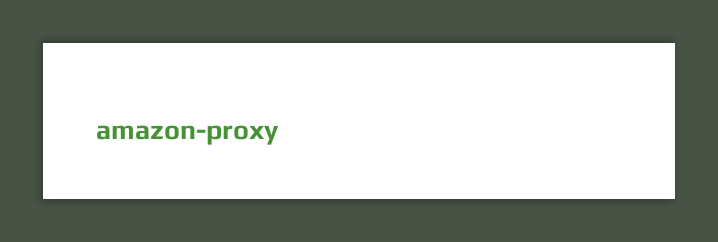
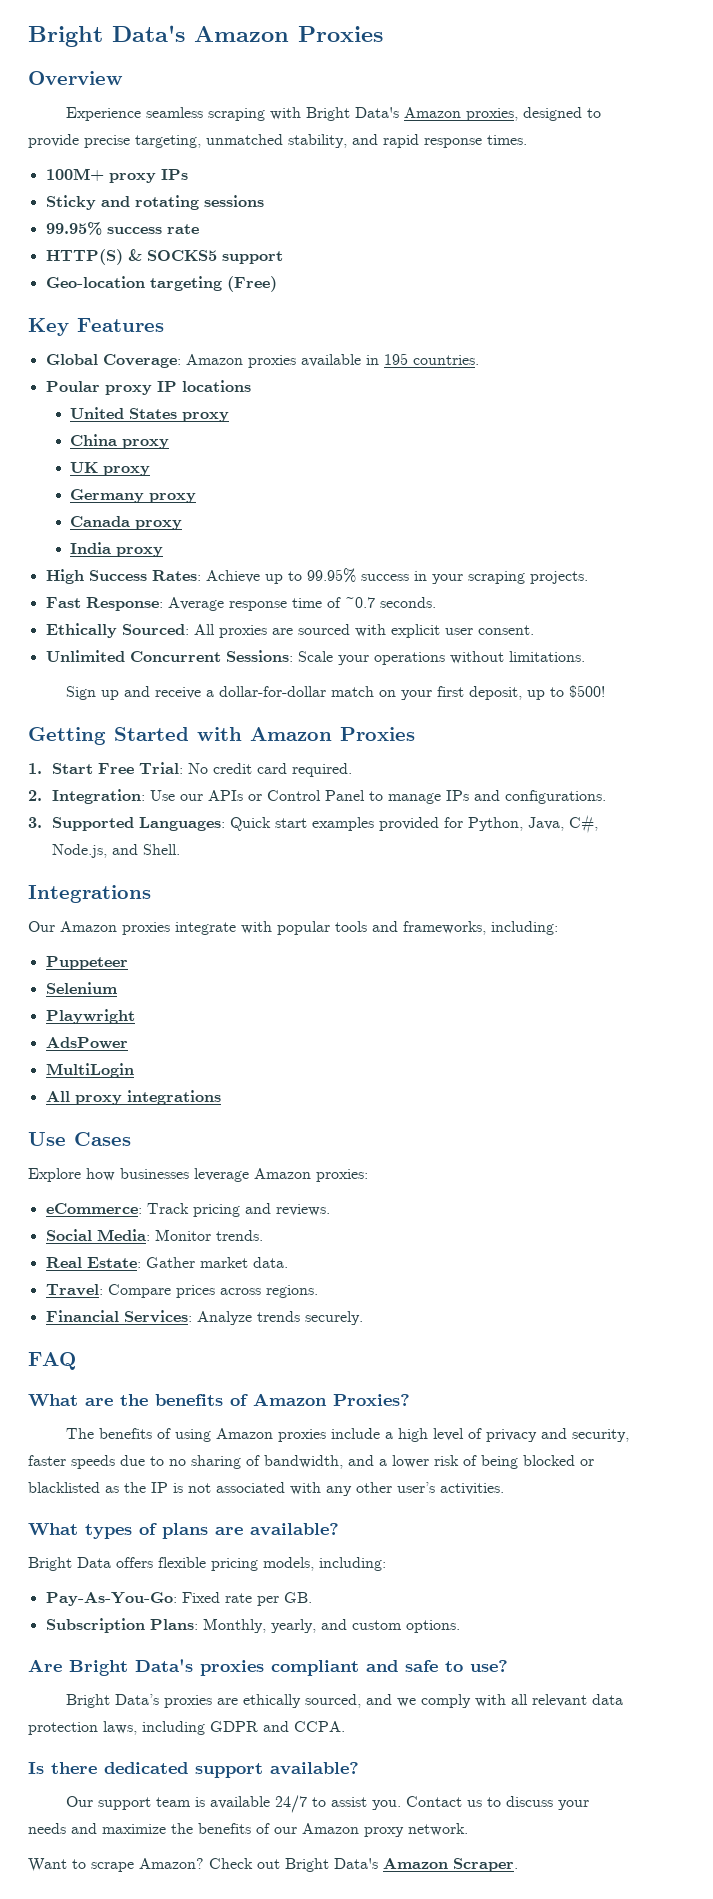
- amazon-proxy
+ Bright Data's Amazon Proxies
+ Overview
+ Experience seamless scraping with Bright Data's Amazon proxies, designed to provide precise targeting, unmatched stability, and rapid response times.
+ 100M+ proxy IPs
+ Sticky and rotating sessions
+ 99.95% success rate
+ HTTP(S) & SOCKS5 support
+ Geo-location targeting (Free)
+ Key Features
+ Global Coverage: Amazon proxies available in 195 countries.
+ Poular proxy IP locations
+ United States proxy
+ China proxy
+ UK proxy
+ Germany proxy
+ Canada proxy
+ India proxy
+ High Success Rates: Achieve up to 99.95% success in your scraping projects.
+ Fast Response: Average response time of ~0.7 seconds.
+ Ethically Sourced: All proxies are sourced with explicit user consent.
+ Unlimited Concurrent Sessions: Scale your operations without limitations.
+ Sign up and receive a dollar-for-dollar match on your first deposit, up to $500!
+ Getting Started with Amazon Proxies
+ 1. Start Free Trial: No credit card required.
+ 2. Integration: Use our APIs or Control Panel to manage IPs and configurations.
+ 3. Supported Languages: Quick start examples provided for Python, Java, C#, Node.js, and Shell.
+ Integrations
+ Our Amazon proxies integrate with popular tools and frameworks, including:
+ Puppeteer
+ Selenium
+ Playwright
+ AdsPower
+ MultiLogin
+ All proxy integrations
+ Use Cases
+ Explore how businesses leverage Amazon proxies:
+ eCommerce: Track pricing and reviews.
+ Social Media: Monitor trends.
+ Real Estate: Gather market data.
+ Travel: Compare prices across regions.
+ Financial Services: Analyze trends securely.
+ FAQ
+ What are the benefits of Amazon Proxies?
+ The benefits of using Amazon proxies include a high level of privacy and security, faster speeds due to no sharing of bandwidth, and a lower risk of being blocked or blacklisted as the IP is not associated with any other user’s activities.
+ What types of plans are available?
+ Bright Data offers flexible pricing models, including:
+ Pay-As-You-Go: Fixed rate per GB.
+ Subscription Plans: Monthly, yearly, and custom options.
+ Are Bright Data's proxies compliant and safe to use?
+ Bright Data’s proxies are ethically sourced, and we comply with all relevant data protection laws, including GDPR and CCPA.
+ Is there dedicated support available?
+ Our support team is available 24/7 to assist you. Contact us to discuss your needs and maximize the benefits of our Amazon proxy network.
+ Want to scrape Amazon? Check out Bright Data's Amazon Scraper.

